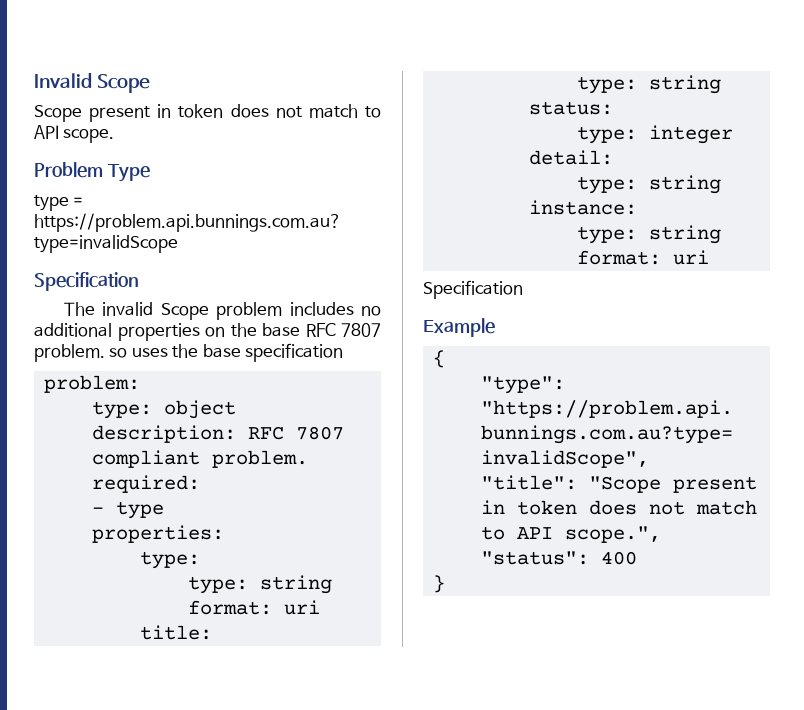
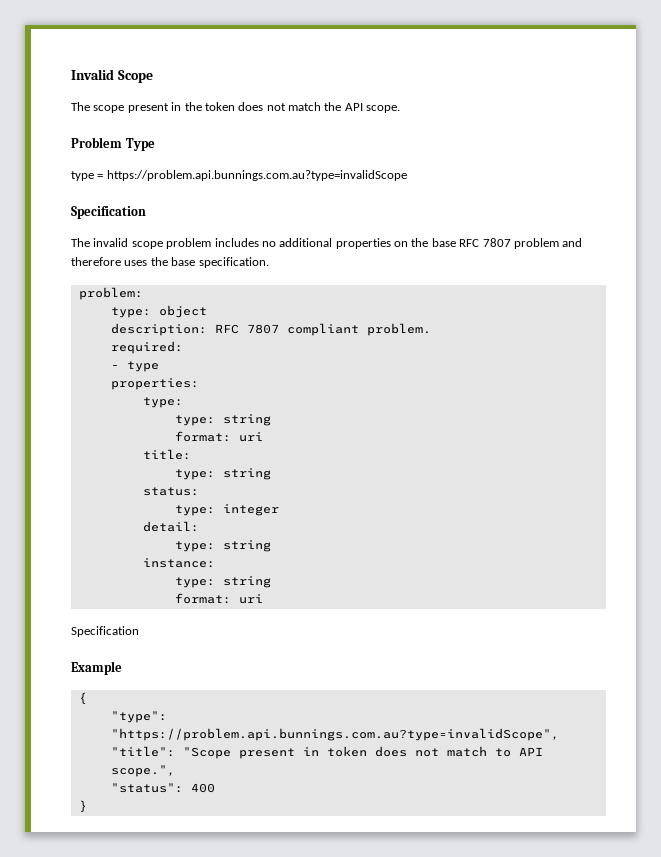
- Scope present in token does not match to API scope.
+ The scope present in the token does not match the API scope.
- The invalid Scope problem includes no additional properties on the base RFC 7807 problem. so uses the base specification
+ The invalid scope problem includes no additional properties on the base RFC 7807 problem and therefore uses the base specification.

